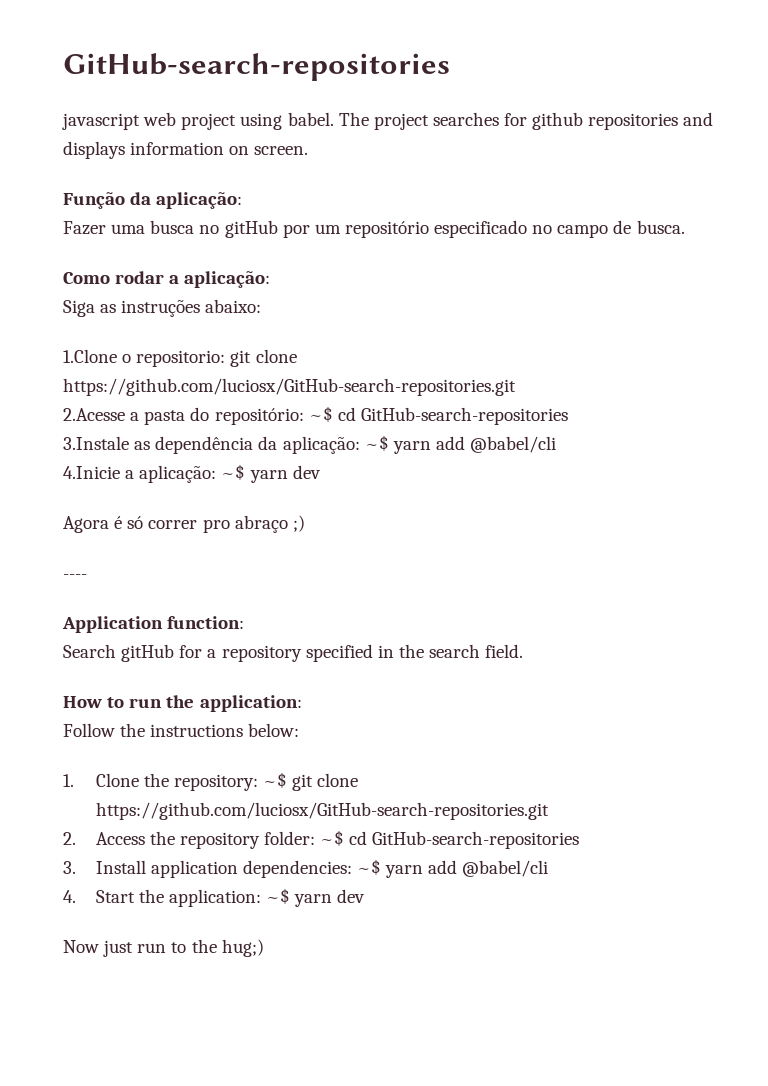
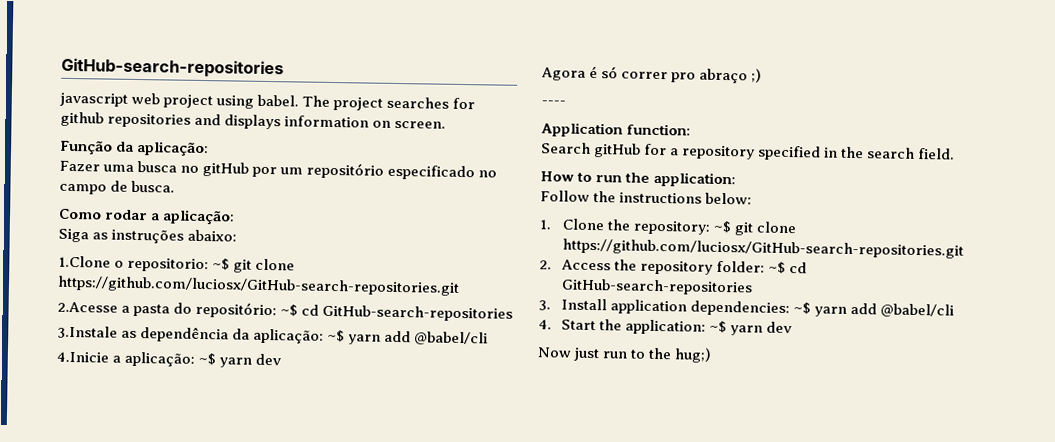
- 1.Clone o repositorio: git clone https://github.com/luciosx/GitHub-search-repositories.git
+ 1.Clone o repositorio: ~$ git clone https://github.com/luciosx/GitHub-search-repositories.git

